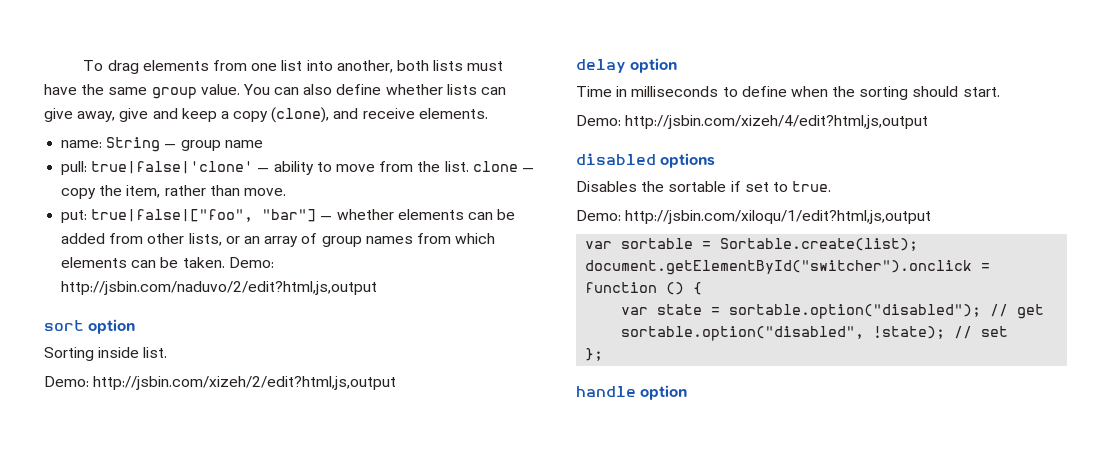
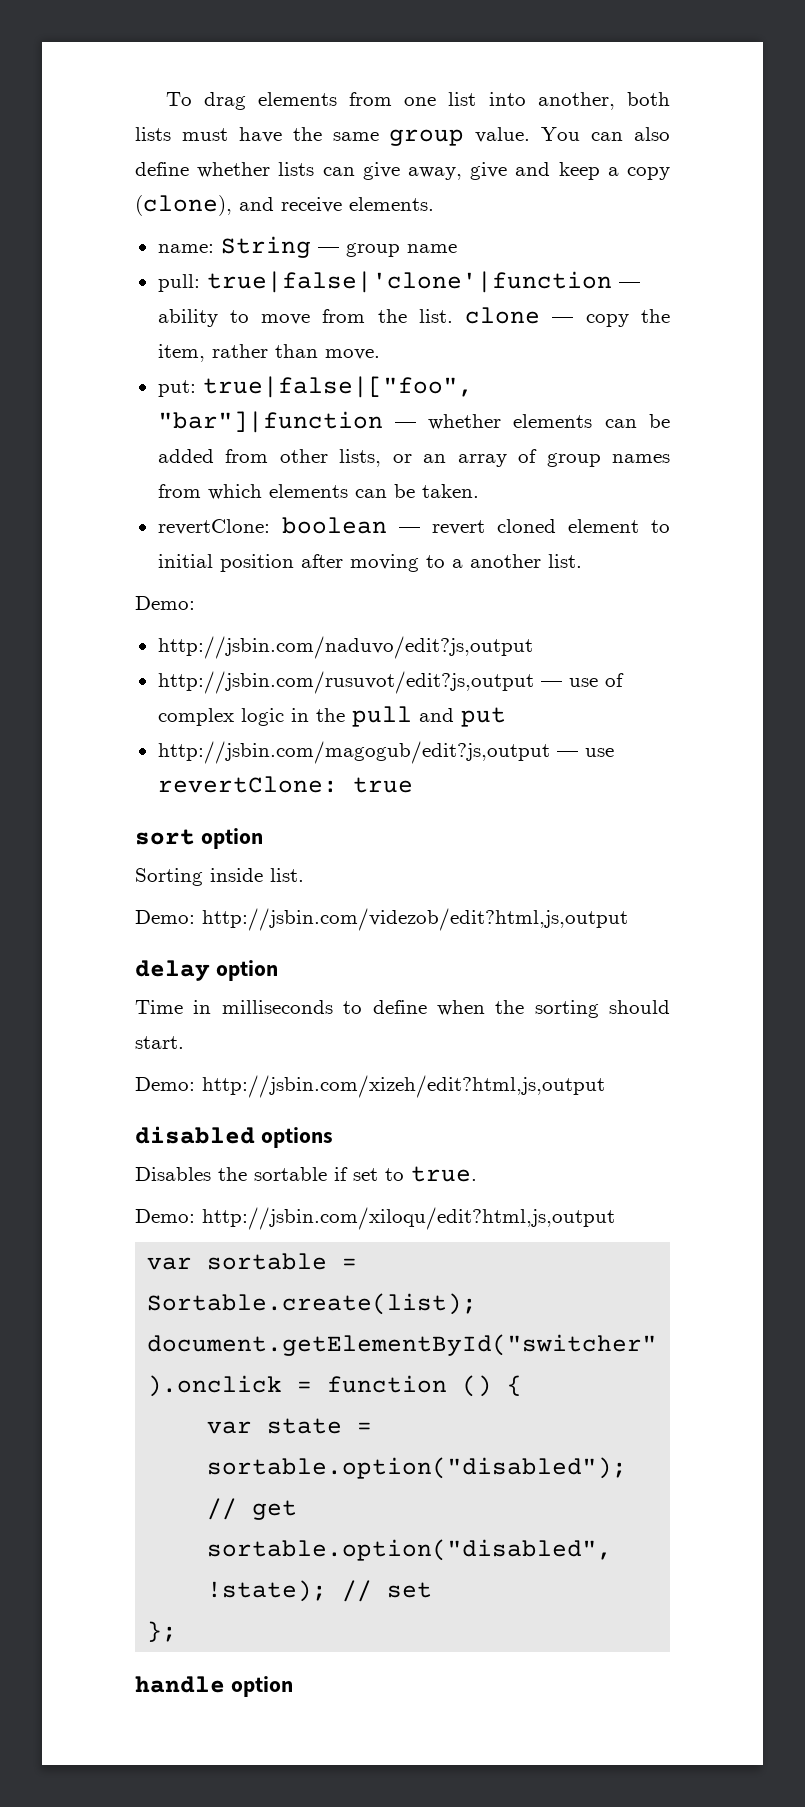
- pull: true|false|'clone' — ability to move from the list. clone — copy the item, rather than move.
+ pull: true|false|'clone'|function — ability to move from the list. clone — copy the item, rather than move.
- put: true|false|["foo", "bar"] — whether elements can be added from other lists, or an array of group names from which elements can be taken. Demo: http://jsbin.com/naduvo/2/edit?html,js,output
+ put: true|false|["foo", "bar"]|function — whether elements can be added from other lists, or an array of group names from which elements can be taken.
+ revertClone: boolean — revert cloned element to initial position after moving to a another list.
+ Demo:
+ http://jsbin.com/naduvo/edit?js,output
+ http://jsbin.com/rusuvot/edit?js,output — use of complex logic in the pull and put
+ http://jsbin.com/magogub/edit?js,output — use revertClone: true
- Demo: http://jsbin.com/xizeh/2/edit?html,js,output
+ Demo: http://jsbin.com/videzob/edit?html,js,output
- Demo: http://jsbin.com/xizeh/4/edit?html,js,output
+ Demo: http://jsbin.com/xizeh/edit?html,js,output
- Demo: http://jsbin.com/xiloqu/1/edit?html,js,output
+ Demo: http://jsbin.com/xiloqu/edit?html,js,output

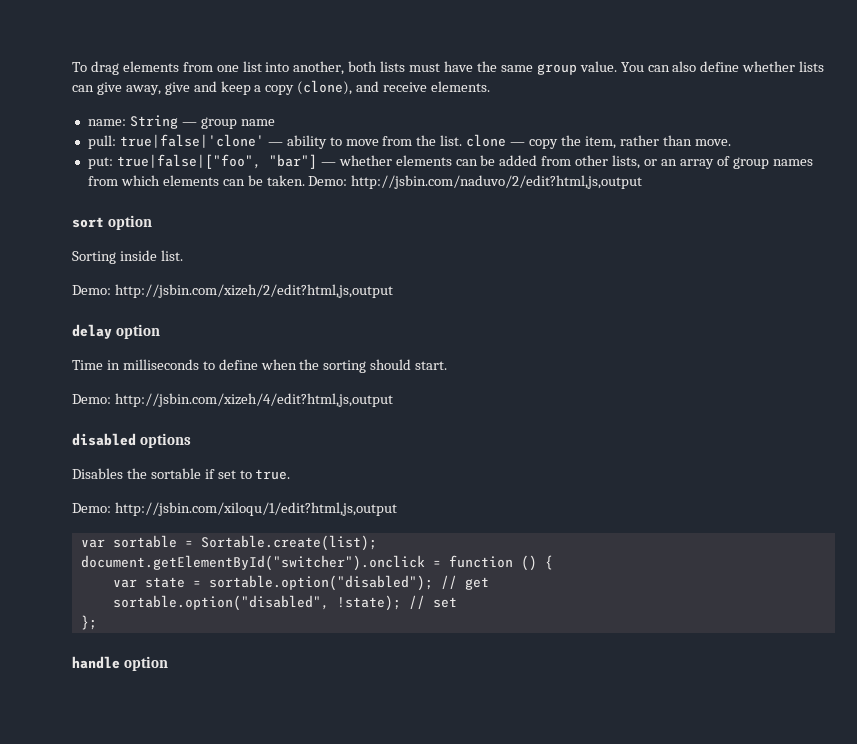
- pull: true|false|'clone'|function — ability to move from the list. clone — copy the item, rather than move.
+ pull: true|false|'clone' — ability to move from the list. clone — copy the item, rather than move.
- put: true|false|["foo", "bar"]|function — whether elements can be added from other lists, or an array of group names from which elements can be taken.
- revertClone: boolean — revert cloned element to initial position after moving to a another list.
- Demo:
- http://jsbin.com/naduvo/edit?js,output
- http://jsbin.com/rusuvot/edit?js,output — use of complex logic in the pull and put
- http://jsbin.com/magogub/edit?js,output — use revertClone: true
+ put: true|false|["foo", "bar"] — whether elements can be added from other lists, or an array of group names from which elements can be taken. Demo: http://jsbin.com/naduvo/2/edit?html,js,output
- Demo: http://jsbin.com/videzob/edit?html,js,output
+ Demo: http://jsbin.com/xizeh/2/edit?html,js,output
- Demo: http://jsbin.com/xizeh/edit?html,js,output
+ Demo: http://jsbin.com/xizeh/4/edit?html,js,output
- Demo: http://jsbin.com/xiloqu/edit?html,js,output
+ Demo: http://jsbin.com/xiloqu/1/edit?html,js,output

